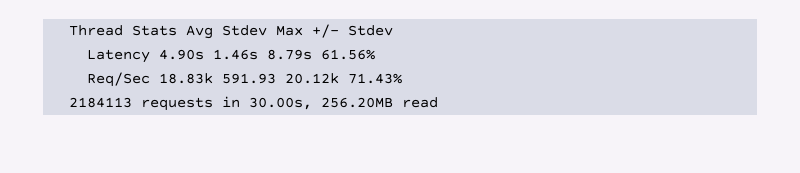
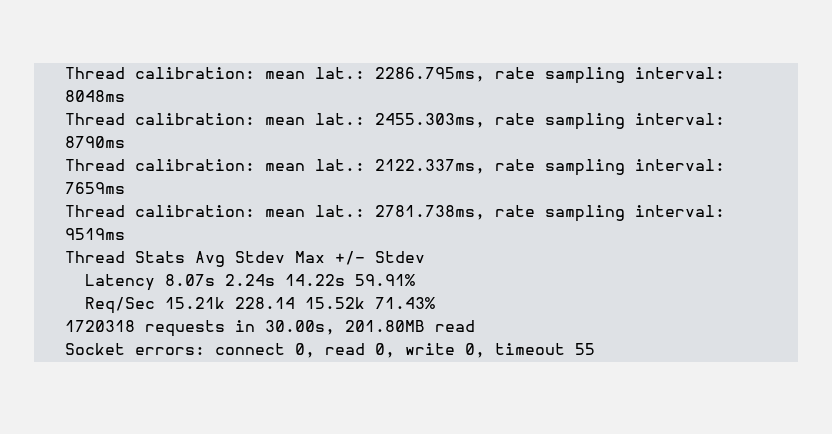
+ Thread calibration: mean lat.: 2286.795ms, rate sampling interval: 8048ms
+ Thread calibration: mean lat.: 2455.303ms, rate sampling interval: 8790ms
+ Thread calibration: mean lat.: 2122.337ms, rate sampling interval: 7659ms
+ Thread calibration: mean lat.: 2781.738ms, rate sampling interval: 9519ms
- Latency 4.90s 1.46s 8.79s 61.56%
- Req/Sec 18.83k 591.93 20.12k 71.43%
+ Latency 8.07s 2.24s 14.22s 59.91%
+ Req/Sec 15.21k 228.14 15.52k 71.43%
- 2184113 requests in 30.00s, 256.20MB read
+ 1720318 requests in 30.00s, 201.80MB read
+ Socket errors: connect 0, read 0, write 0, timeout 55

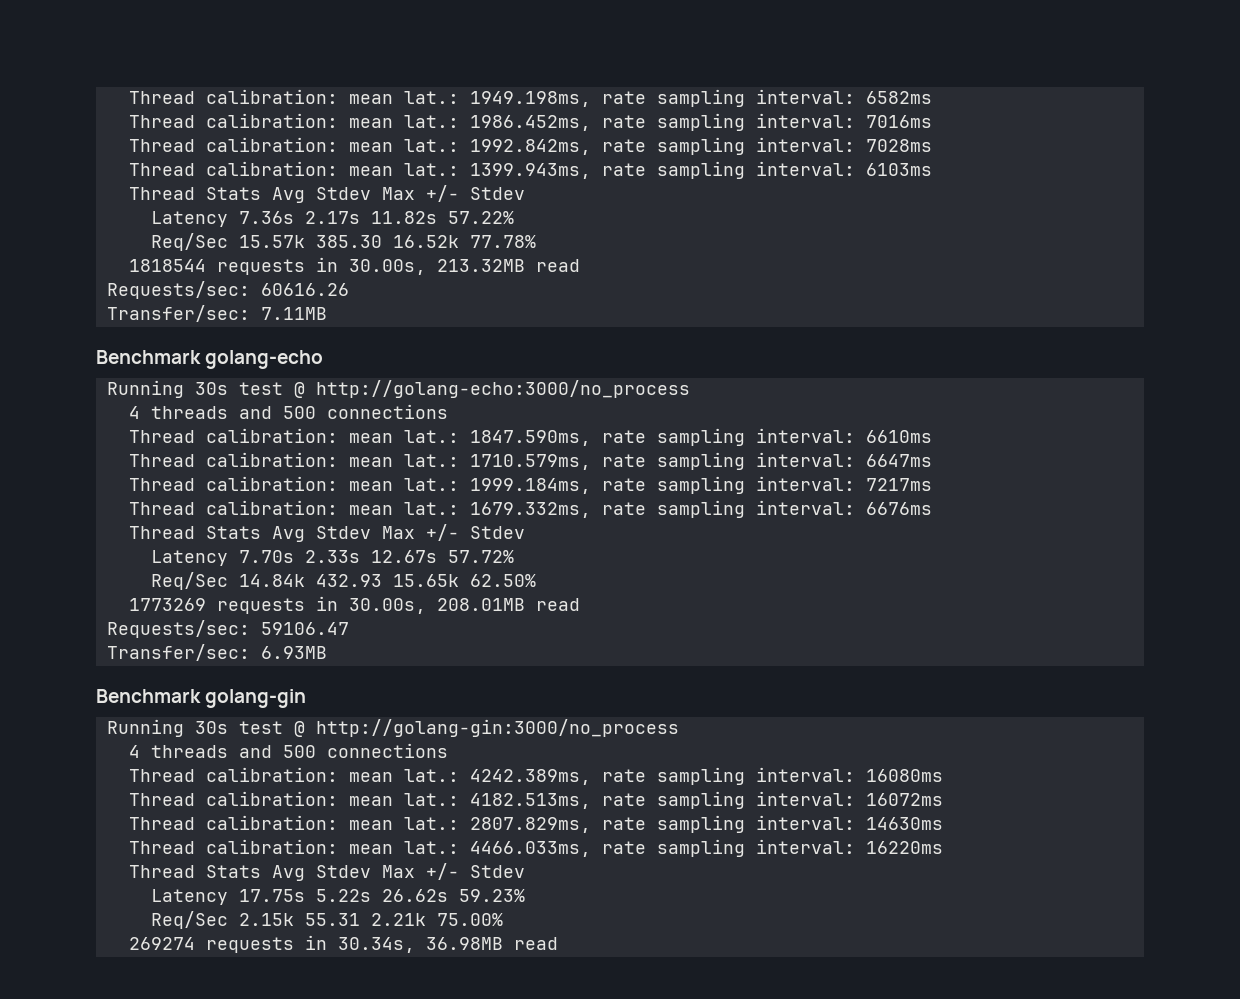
- Thread calibration: mean lat.: 2286.795ms, rate sampling interval: 8048ms
- Thread calibration: mean lat.: 2455.303ms, rate sampling interval: 8790ms
- Thread calibration: mean lat.: 2122.337ms, rate sampling interval: 7659ms
- Thread calibration: mean lat.: 2781.738ms, rate sampling interval: 9519ms
+ Thread calibration: mean lat.: 1949.198ms, rate sampling interval: 6582ms
+ Thread calibration: mean lat.: 1986.452ms, rate sampling interval: 7016ms
+ Thread calibration: mean lat.: 1992.842ms, rate sampling interval: 7028ms
+ Thread calibration: mean lat.: 1399.943ms, rate sampling interval: 6103ms
  Thread Stats Avg Stdev Max +/- Stdev
- Latency 8.07s 2.24s 14.22s 59.91%
- Req/Sec 15.21k 228.14 15.52k 71.43%
- 1720318 requests in 30.00s, 201.80MB read
- Socket errors: connect 0, read 0, write 0, timeout 55
+ Latency 7.36s 2.17s 11.82s 57.22%
+ Req/Sec 15.57k 385.30 16.52k 77.78%
+ 1818544 requests in 30.00s, 213.32MB read
+ Requests/sec: 60616.26
+ Transfer/sec: 7.11MB
+ Benchmark golang-echo
+ Running 30s test @ http://golang-echo:3000/no_process
+ 4 threads and 500 connections
+ Thread calibration: mean lat.: 1847.590ms, rate sampling interval: 6610ms
+ Thread calibration: mean lat.: 1710.579ms, rate sampling interval: 6647ms
+ Thread calibration: mean lat.: 1999.184ms, rate sampling interval: 7217ms
+ Thread calibration: mean lat.: 1679.332ms, rate sampling interval: 6676ms
+ Thread Stats Avg Stdev Max +/- Stdev
+ Latency 7.70s 2.33s 12.67s 57.72%
+ Req/Sec 14.84k 432.93 15.65k 62.50%
+ 1773269 requests in 30.00s, 208.01MB read
+ Requests/sec: 59106.47
+ Transfer/sec: 6.93MB
+ Benchmark golang-gin
+ Running 30s test @ http://golang-gin:3000/no_process
+ 4 threads and 500 connections
+ Thread calibration: mean lat.: 4242.389ms, rate sampling interval: 16080ms
+ Thread calibration: mean lat.: 4182.513ms, rate sampling interval: 16072ms
+ Thread calibration: mean lat.: 2807.829ms, rate sampling interval: 14630ms
+ Thread calibration: mean lat.: 4466.033ms, rate sampling interval: 16220ms
+ Thread Stats Avg Stdev Max +/- Stdev
+ Latency 17.75s 5.22s 26.62s 59.23%
+ Req/Sec 2.15k 55.31 2.21k 75.00%
+ 269274 requests in 30.34s, 36.98MB read

